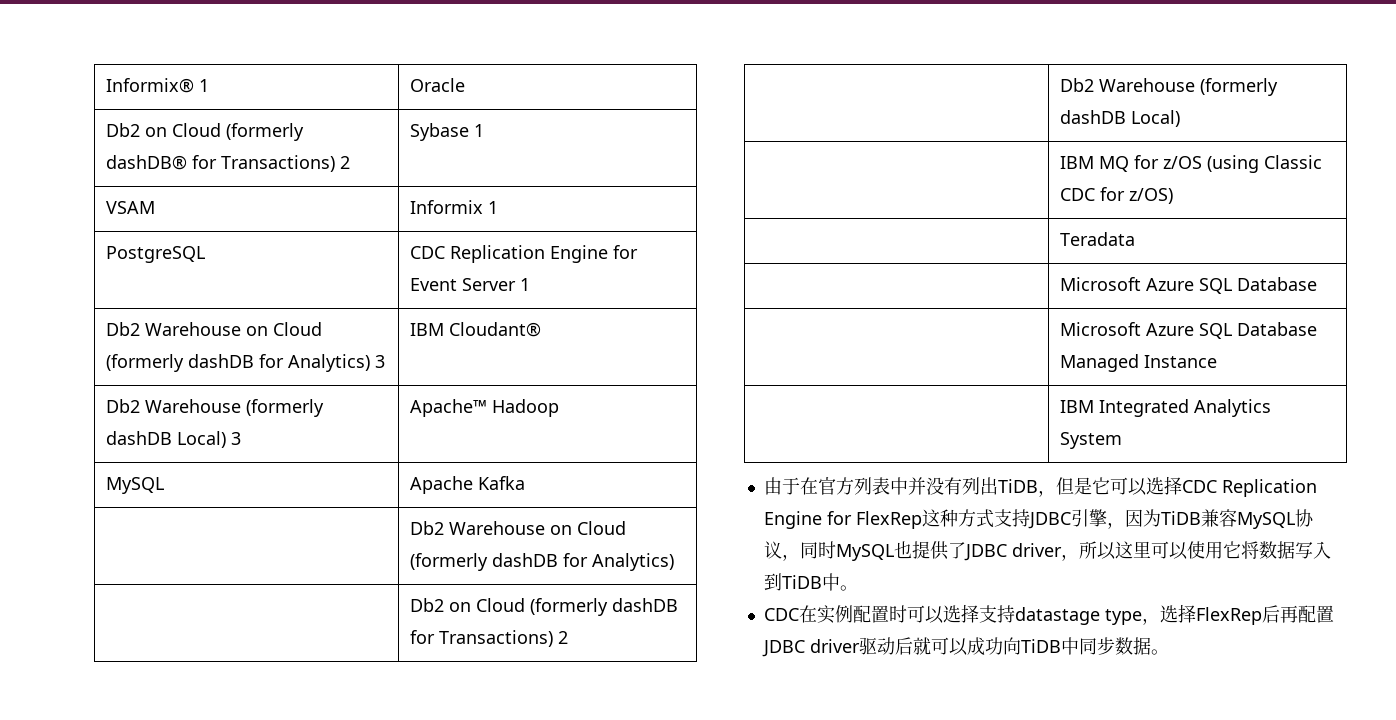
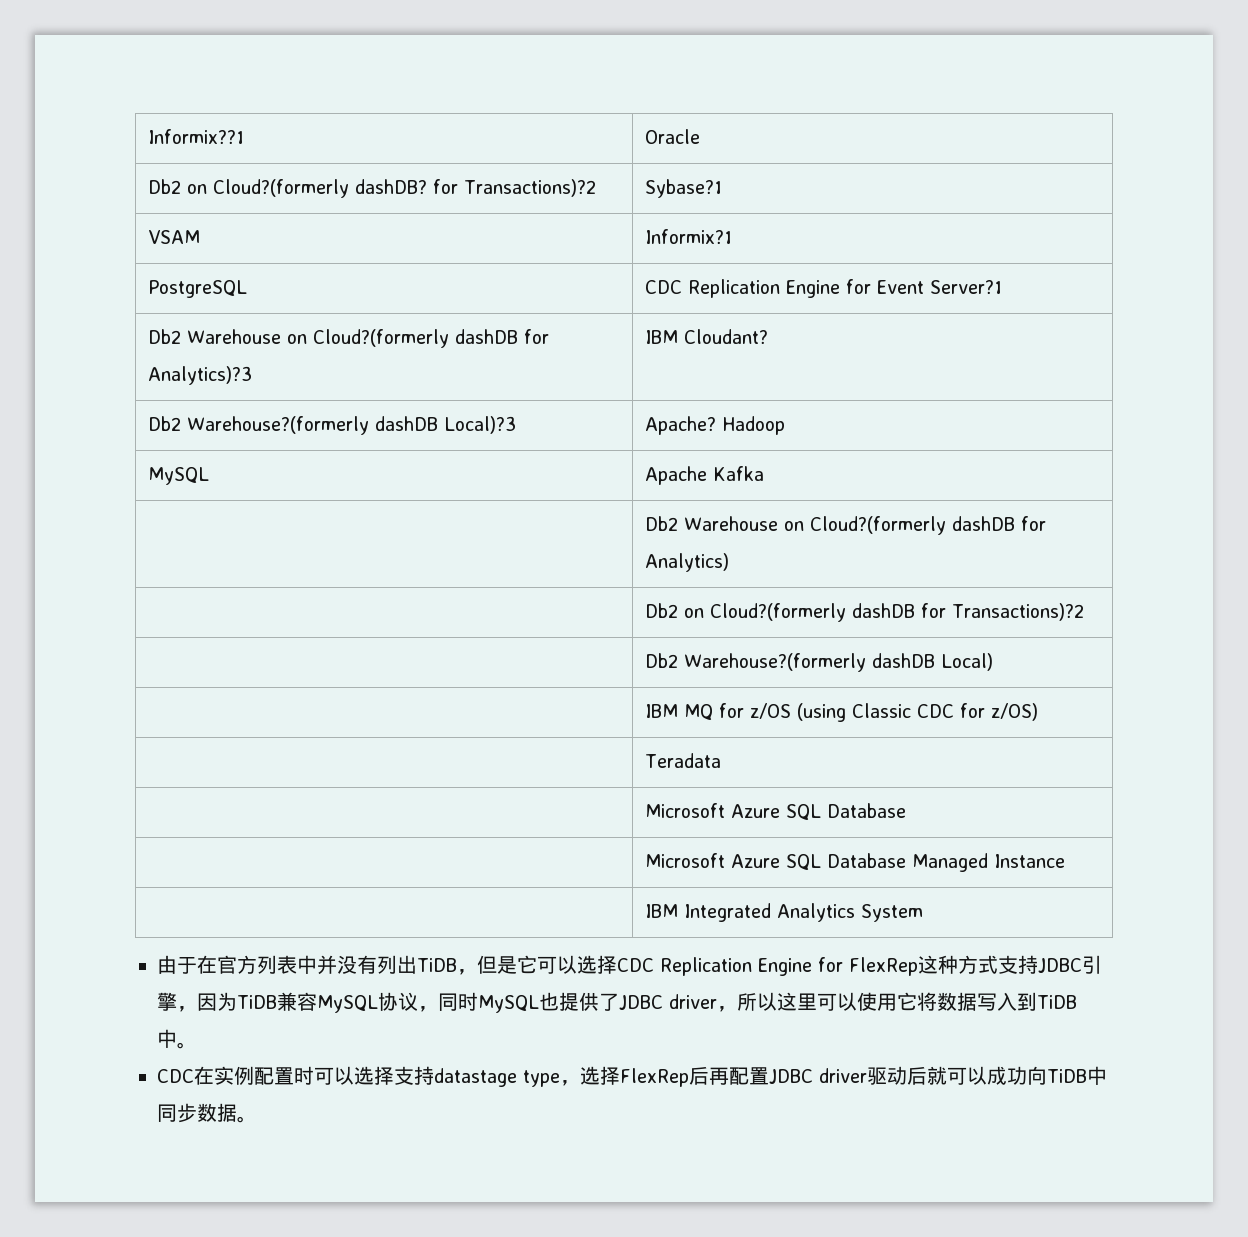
- Informix® 1 | Oracle
+ Informix??1 | Oracle
- Db2 on Cloud (formerly dashDB® for Transactions) 2 | Sybase 1
+ Db2 on Cloud?(formerly dashDB? for Transactions)?2 | Sybase?1
- VSAM | Informix 1
+ VSAM | Informix?1
- PostgreSQL | CDC Replication Engine for Event Server 1
- Db2 Warehouse on Cloud (formerly dashDB for Analytics) 3 | IBM Cloudant®
- Db2 Warehouse (formerly dashDB Local) 3 | Apache™ Hadoop
+ PostgreSQL | CDC Replication Engine for Event Server?1
+ Db2 Warehouse on Cloud?(formerly dashDB for Analytics)?3 | IBM Cloudant?
+ Db2 Warehouse?(formerly dashDB Local)?3 | Apache? Hadoop
- | Db2 Warehouse on Cloud (formerly dashDB for Analytics)
+ | Db2 Warehouse on Cloud?(formerly dashDB for Analytics)
- | Db2 on Cloud (formerly dashDB for Transactions) 2
- | Db2 Warehouse (formerly dashDB Local)
+ | Db2 on Cloud?(formerly dashDB for Transactions)?2
+ | Db2 Warehouse?(formerly dashDB Local)

